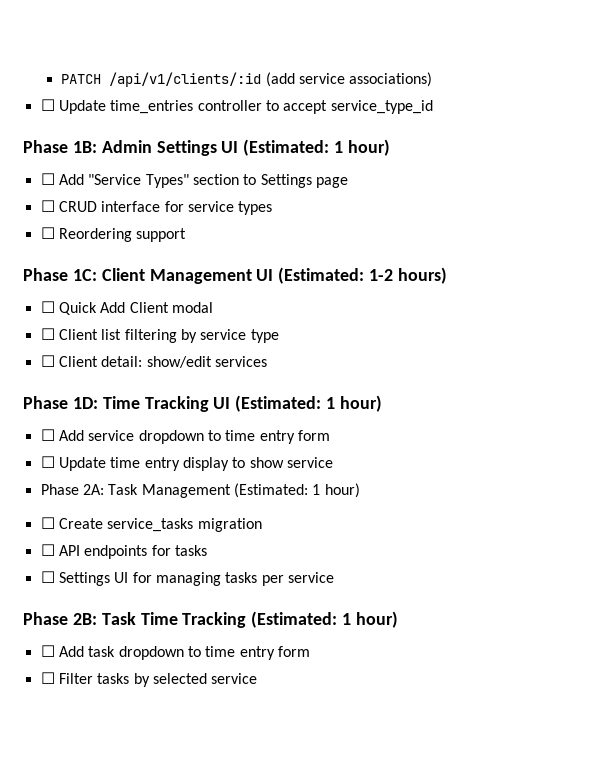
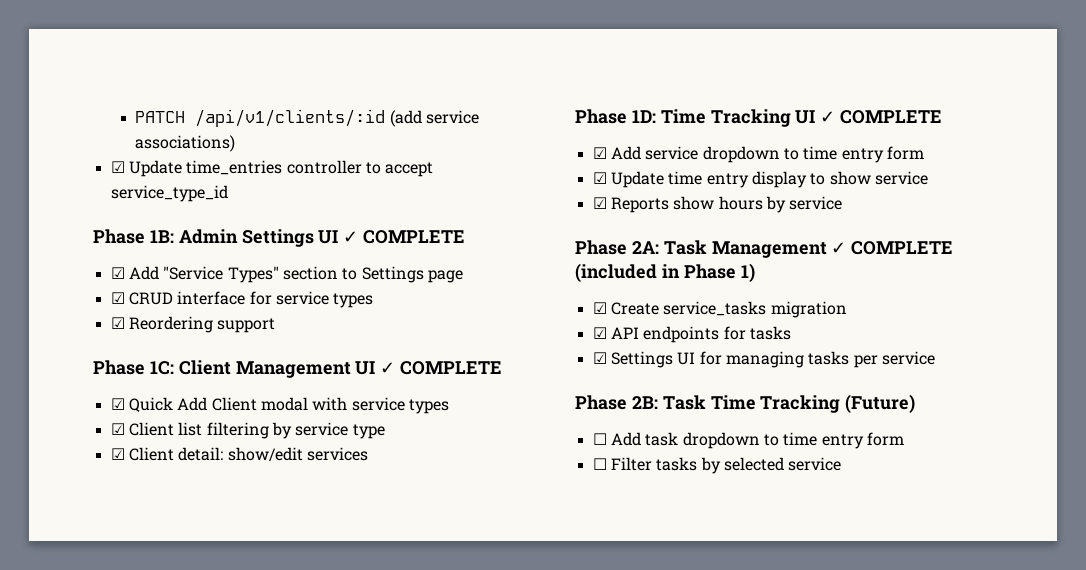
- ☐ Update time_entries controller to accept service_type_id
+ ☑ Update time_entries controller to accept service_type_id
- Phase 1B: Admin Settings UI (Estimated: 1 hour)
- ☐ Add "Service Types" section to Settings page
+ Phase 1B: Admin Settings UI ✓ COMPLETE
+ ☑ Add "Service Types" section to Settings page
- ☐ CRUD interface for service types
+ ☑ CRUD interface for service types
- ☐ Reordering support
+ ☑ Reordering support
- Phase 1C: Client Management UI (Estimated: 1-2 hours)
- ☐ Quick Add Client modal
- ☐ Client list filtering by service type
+ Phase 1C: Client Management UI ✓ COMPLETE
+ ☑ Quick Add Client modal with service types
+ ☑ Client list filtering by service type
- ☐ Client detail: show/edit services
+ ☑ Client detail: show/edit services
- Phase 1D: Time Tracking UI (Estimated: 1 hour)
- ☐ Add service dropdown to time entry form
+ Phase 1D: Time Tracking UI ✓ COMPLETE
+ ☑ Add service dropdown to time entry form
- ☐ Update time entry display to show service
+ ☑ Update time entry display to show service
- Phase 2A: Task Management (Estimated: 1 hour)
- ☐ Create service_tasks migration
+ ☑ Reports show hours by service
+ Phase 2A: Task Management ✓ COMPLETE (included in Phase 1)
+ ☑ Create service_tasks migration
- ☐ API endpoints for tasks
+ ☑ API endpoints for tasks
- ☐ Settings UI for managing tasks per service
+ ☑ Settings UI for managing tasks per service
- Phase 2B: Task Time Tracking (Estimated: 1 hour)
+ Phase 2B: Task Time Tracking (Future)

